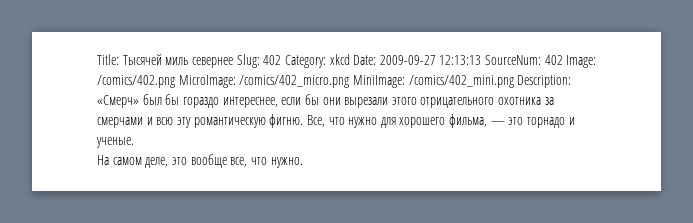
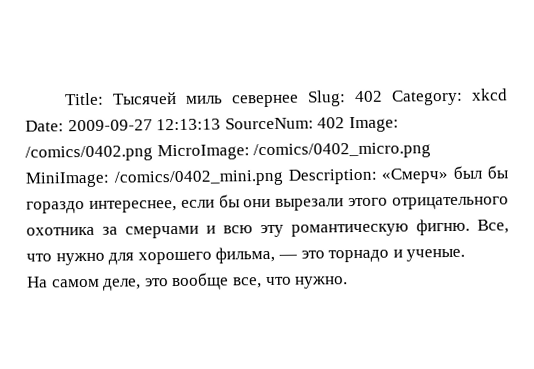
- Title: Тысячей миль севернее Slug: 402 Category: xkcd Date: 2009-09-27 12:13:13 SourceNum: 402 Image: /comics/402.png MicroImage: /comics/402_micro.png MiniImage: /comics/402_mini.png Description: «Смерч» был бы гораздо интереснее, если бы они вырезали этого отрицательного охотника за смерчами и всю эту романтическую фигню.
+ Title: Тысячей миль севернее Slug: 402 Category: xkcd Date: 2009-09-27 12:13:13 SourceNum: 402 Image: /comics/0402.png MicroImage: /comics/0402_micro.png MiniImage: /comics/0402_mini.png Description: «Смерч» был бы гораздо интереснее, если бы они вырезали этого отрицательного охотника за смерчами и всю эту романтическую фигню.

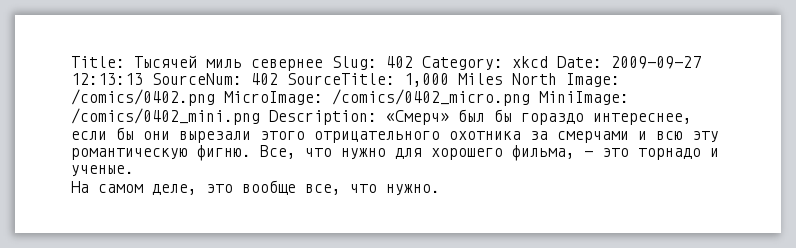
- Title: Тысячей миль севернее Slug: 402 Category: xkcd Date: 2009-09-27 12:13:13 SourceNum: 402 Image: /comics/0402.png MicroImage: /comics/0402_micro.png MiniImage: /comics/0402_mini.png Description: «Смерч» был бы гораздо интереснее, если бы они вырезали этого отрицательного охотника за смерчами и всю эту романтическую фигню.
+ Title: Тысячей миль севернее Slug: 402 Category: xkcd Date: 2009-09-27 12:13:13 SourceNum: 402 SourceTitle: 1,000 Miles North Image: /comics/0402.png MicroImage: /comics/0402_micro.png MiniImage: /comics/0402_mini.png Description: «Смерч» был бы гораздо интереснее, если бы они вырезали этого отрицательного охотника за смерчами и всю эту романтическую фигню.

